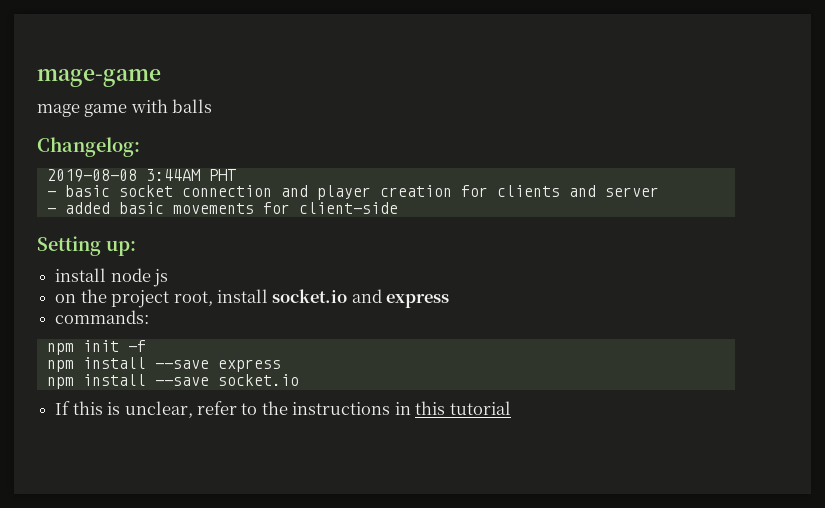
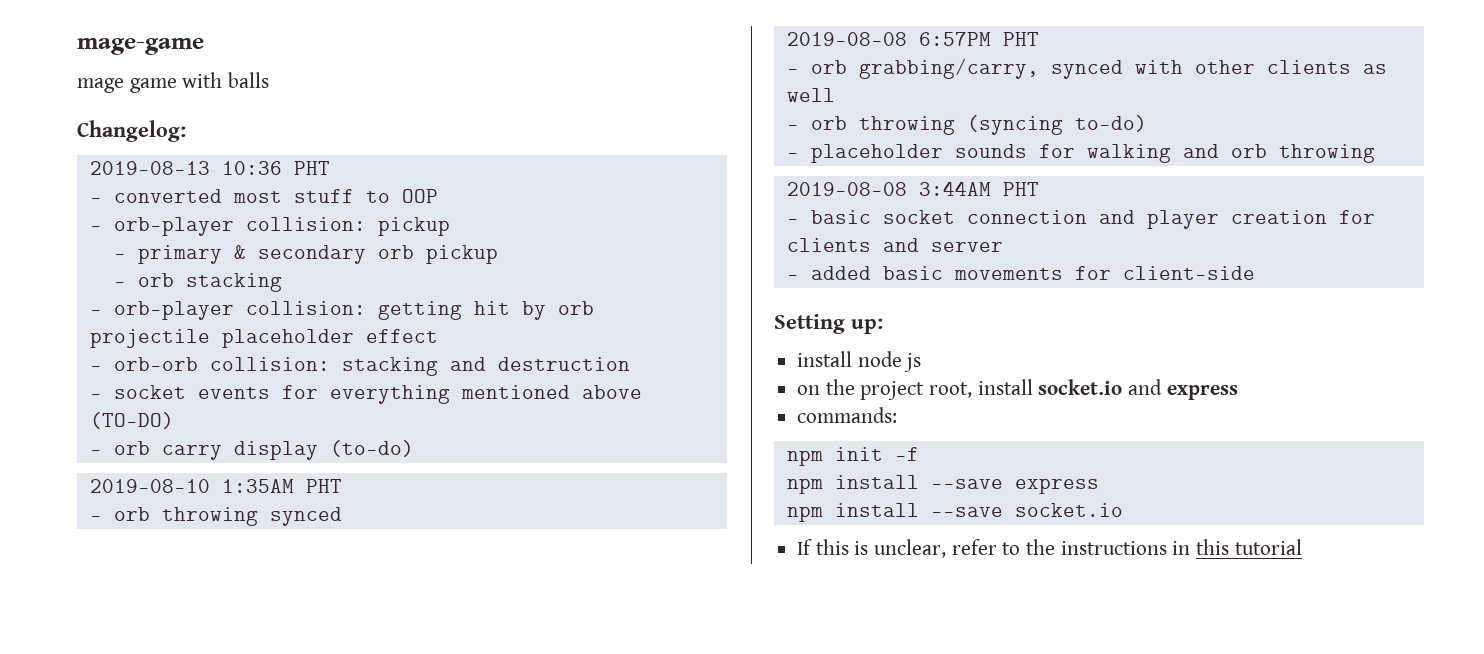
+ 2019-08-13 10:36 PHT
+ - converted most stuff to OOP
+ - orb-player collision: pickup
+ - primary & secondary orb pickup
+ - orb stacking
+ - orb-player collision: getting hit by orb projectile placeholder effect
+ - orb-orb collision: stacking and destruction
+ - socket events for everything mentioned above (TO-DO)
+ - orb carry display (to-do)
+ 2019-08-10 1:35AM PHT
+ - orb throwing synced
+ 2019-08-08 6:57PM PHT
+ - orb grabbing/carry, synced with other clients as well
+ - orb throwing (syncing to-do)
+ - placeholder sounds for walking and orb throwing

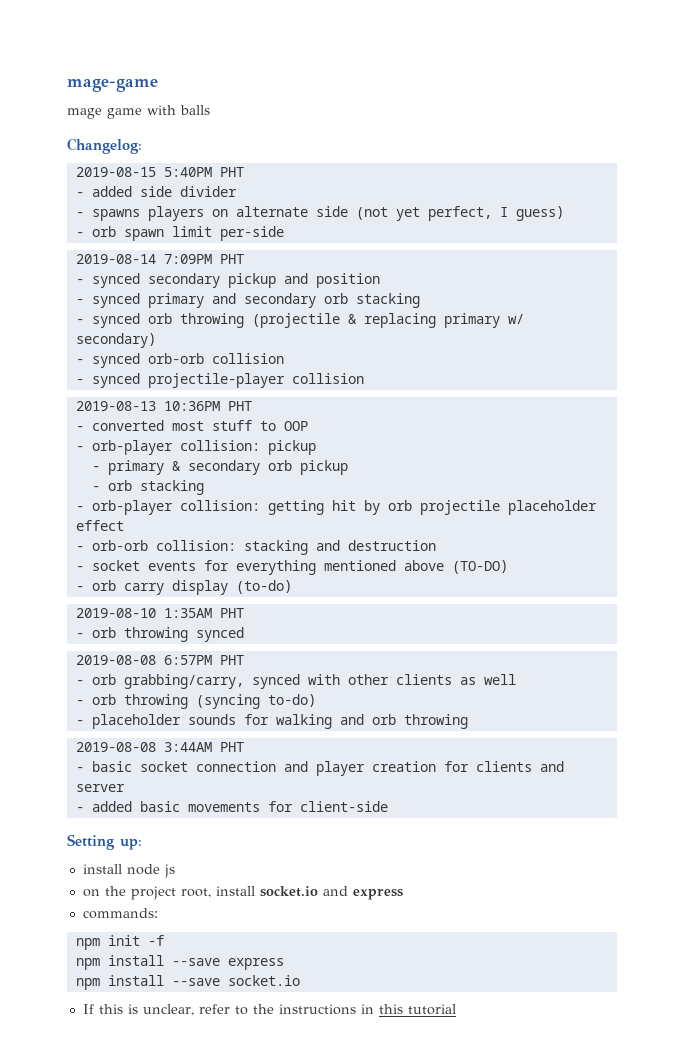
+ 2019-08-15 5:40PM PHT
+ - added side divider
+ - spawns players on alternate side (not yet perfect, I guess)
+ - orb spawn limit per-side
+ 2019-08-14 7:09PM PHT
+ - synced secondary pickup and position
+ - synced primary and secondary orb stacking
+ - synced orb throwing (projectile & replacing primary w/ secondary)
+ - synced orb-orb collision
+ - synced projectile-player collision
- 2019-08-13 10:36 PHT
+ 2019-08-13 10:36PM PHT

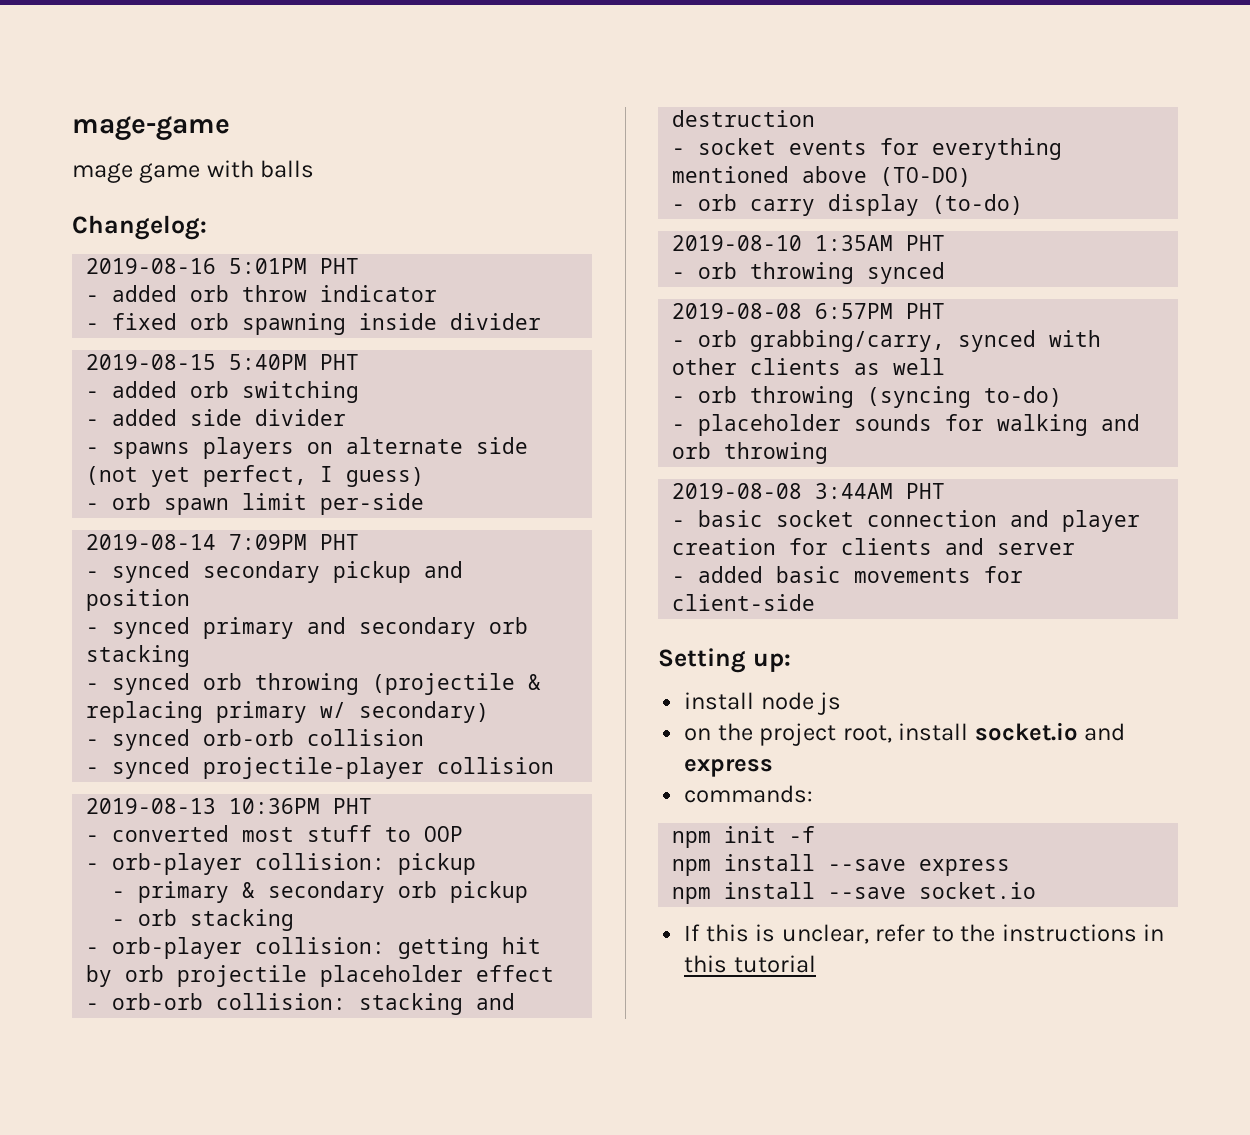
+ 2019-08-16 5:01PM PHT
+ - added orb throw indicator
+ - fixed orb spawning inside divider
+ - added orb switching

